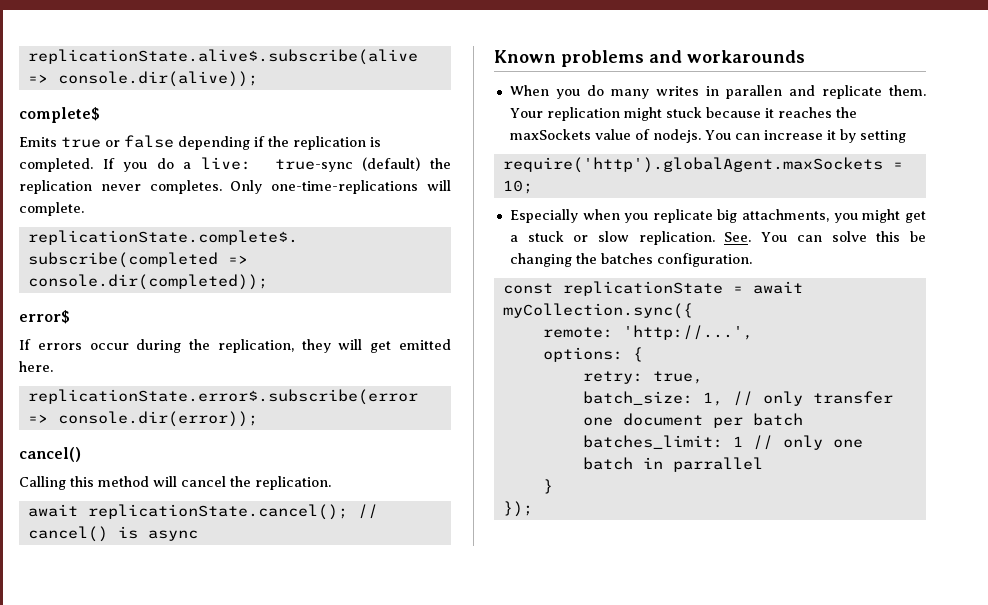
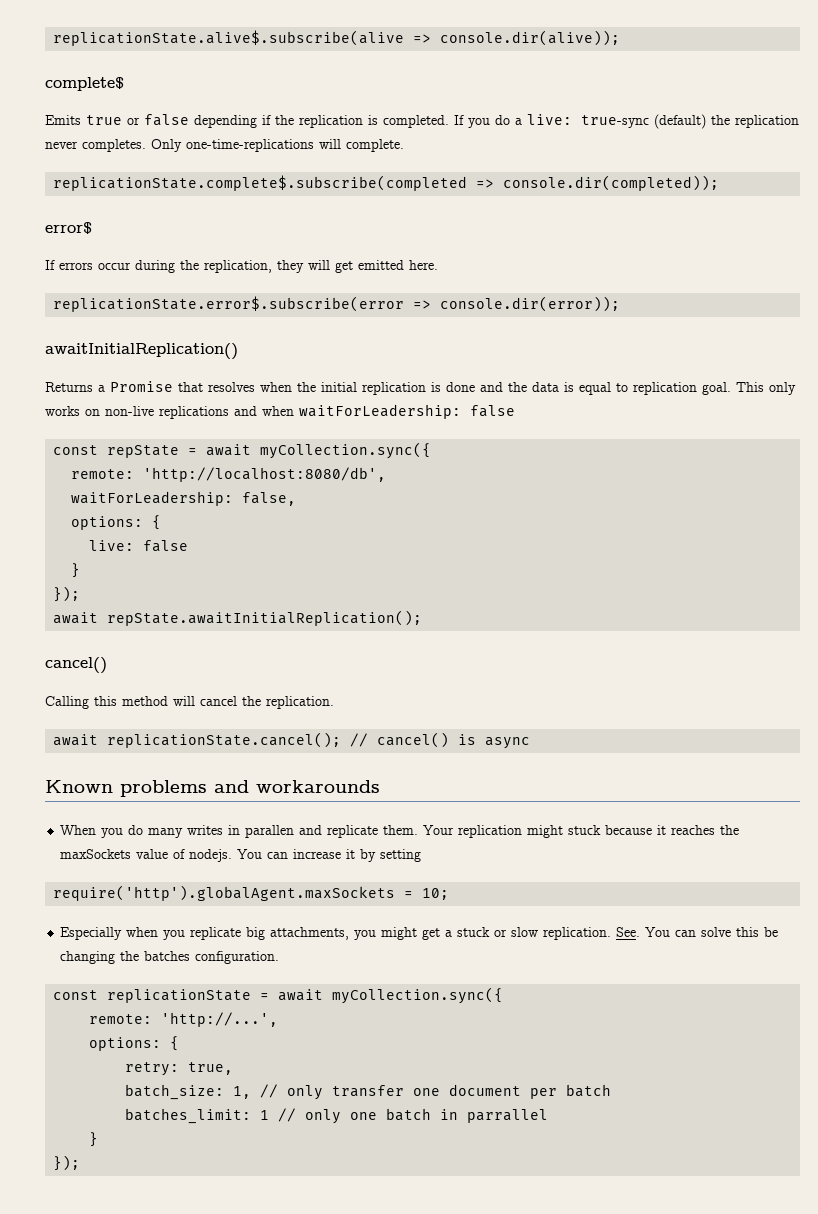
+ awaitInitialReplication()
+ Returns a Promise that resolves when the initial replication is done and the data is equal to replication goal. This only works on non-live replications and when waitForLeadership: false
+ const repState = await myCollection.sync({
+ remote: 'http://localhost:8080/db',
+ waitForLeadership: false,
+ options: {
+ live: false
+ }
+ });
+ await repState.awaitInitialReplication();

